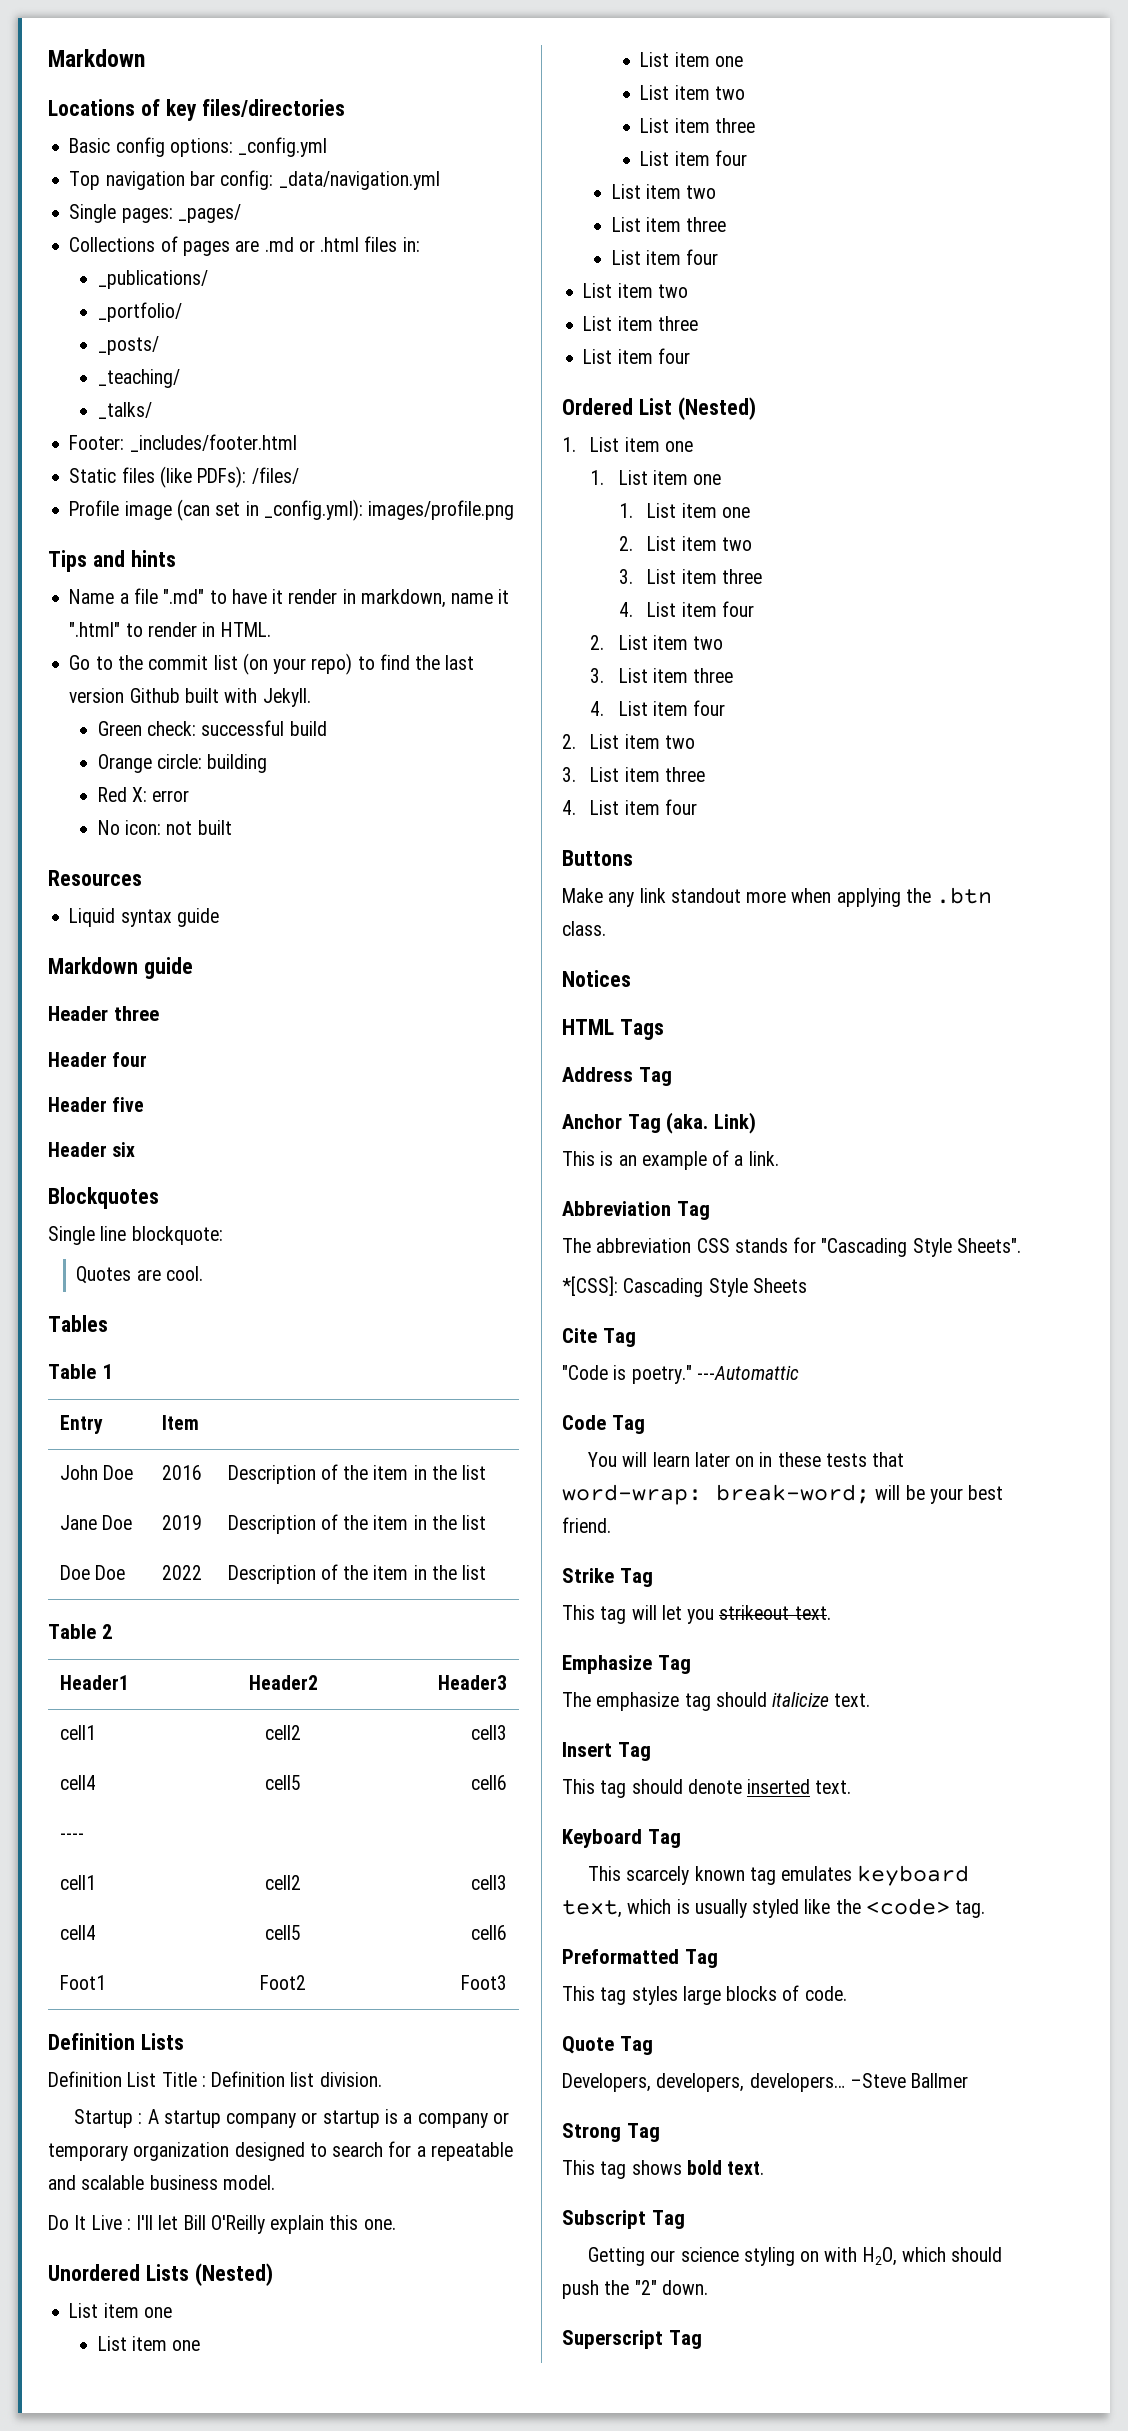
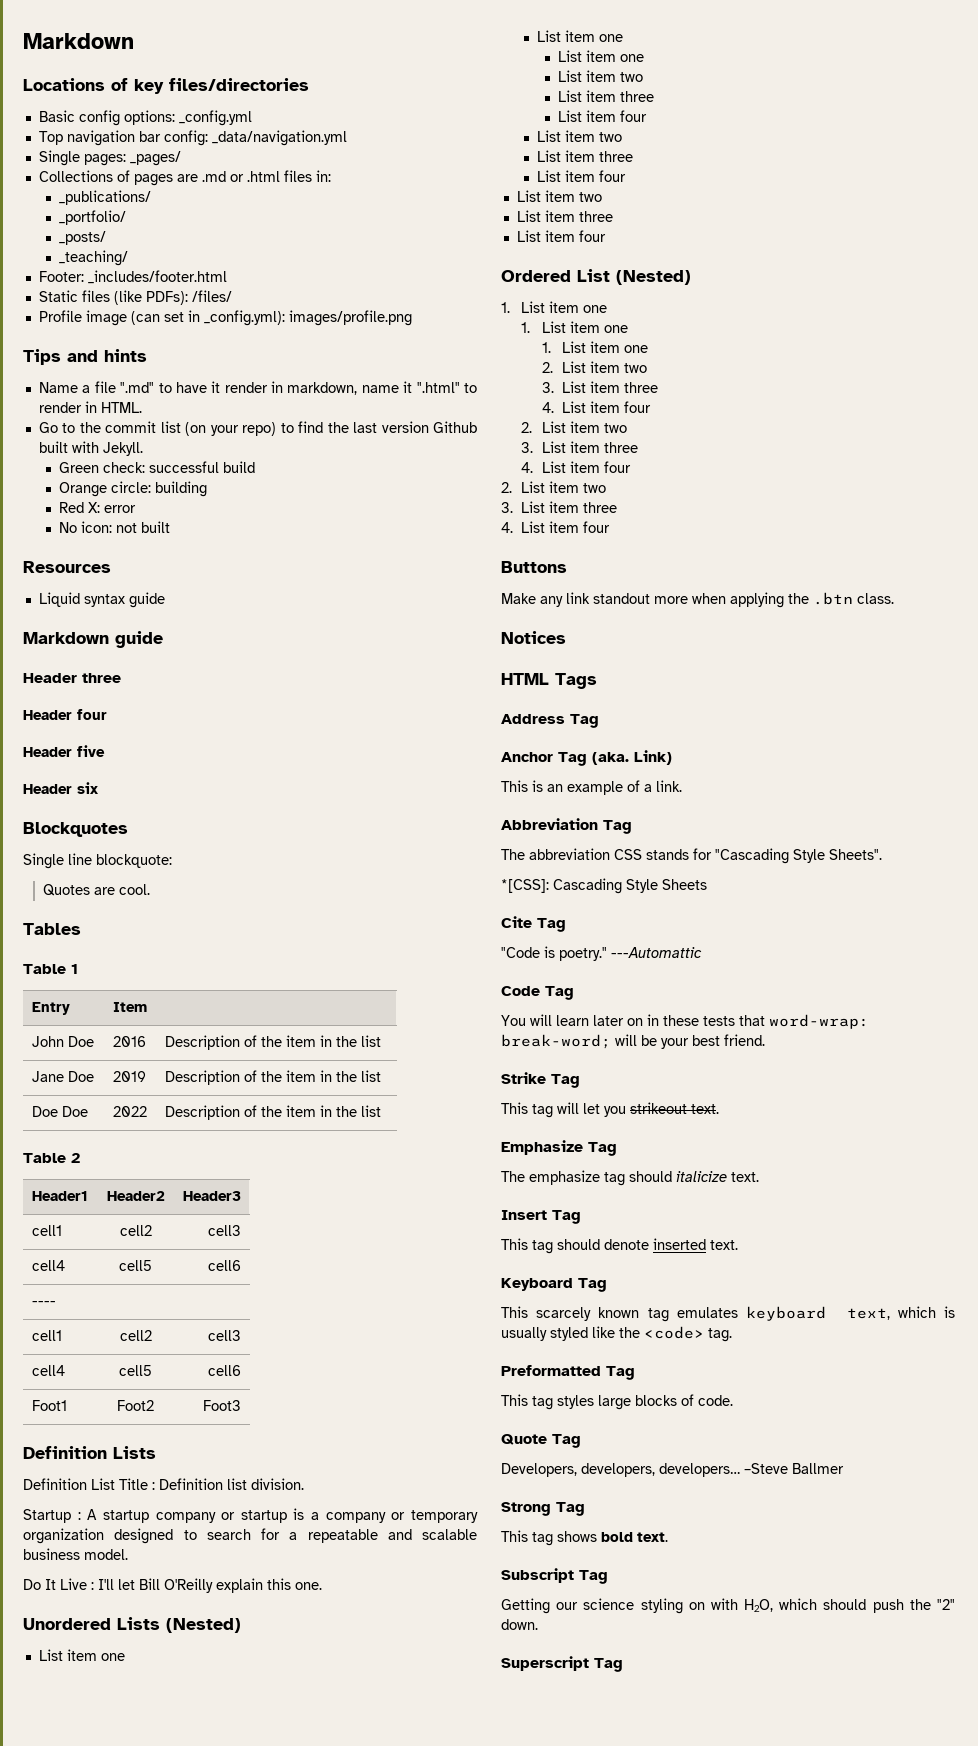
- _talks/

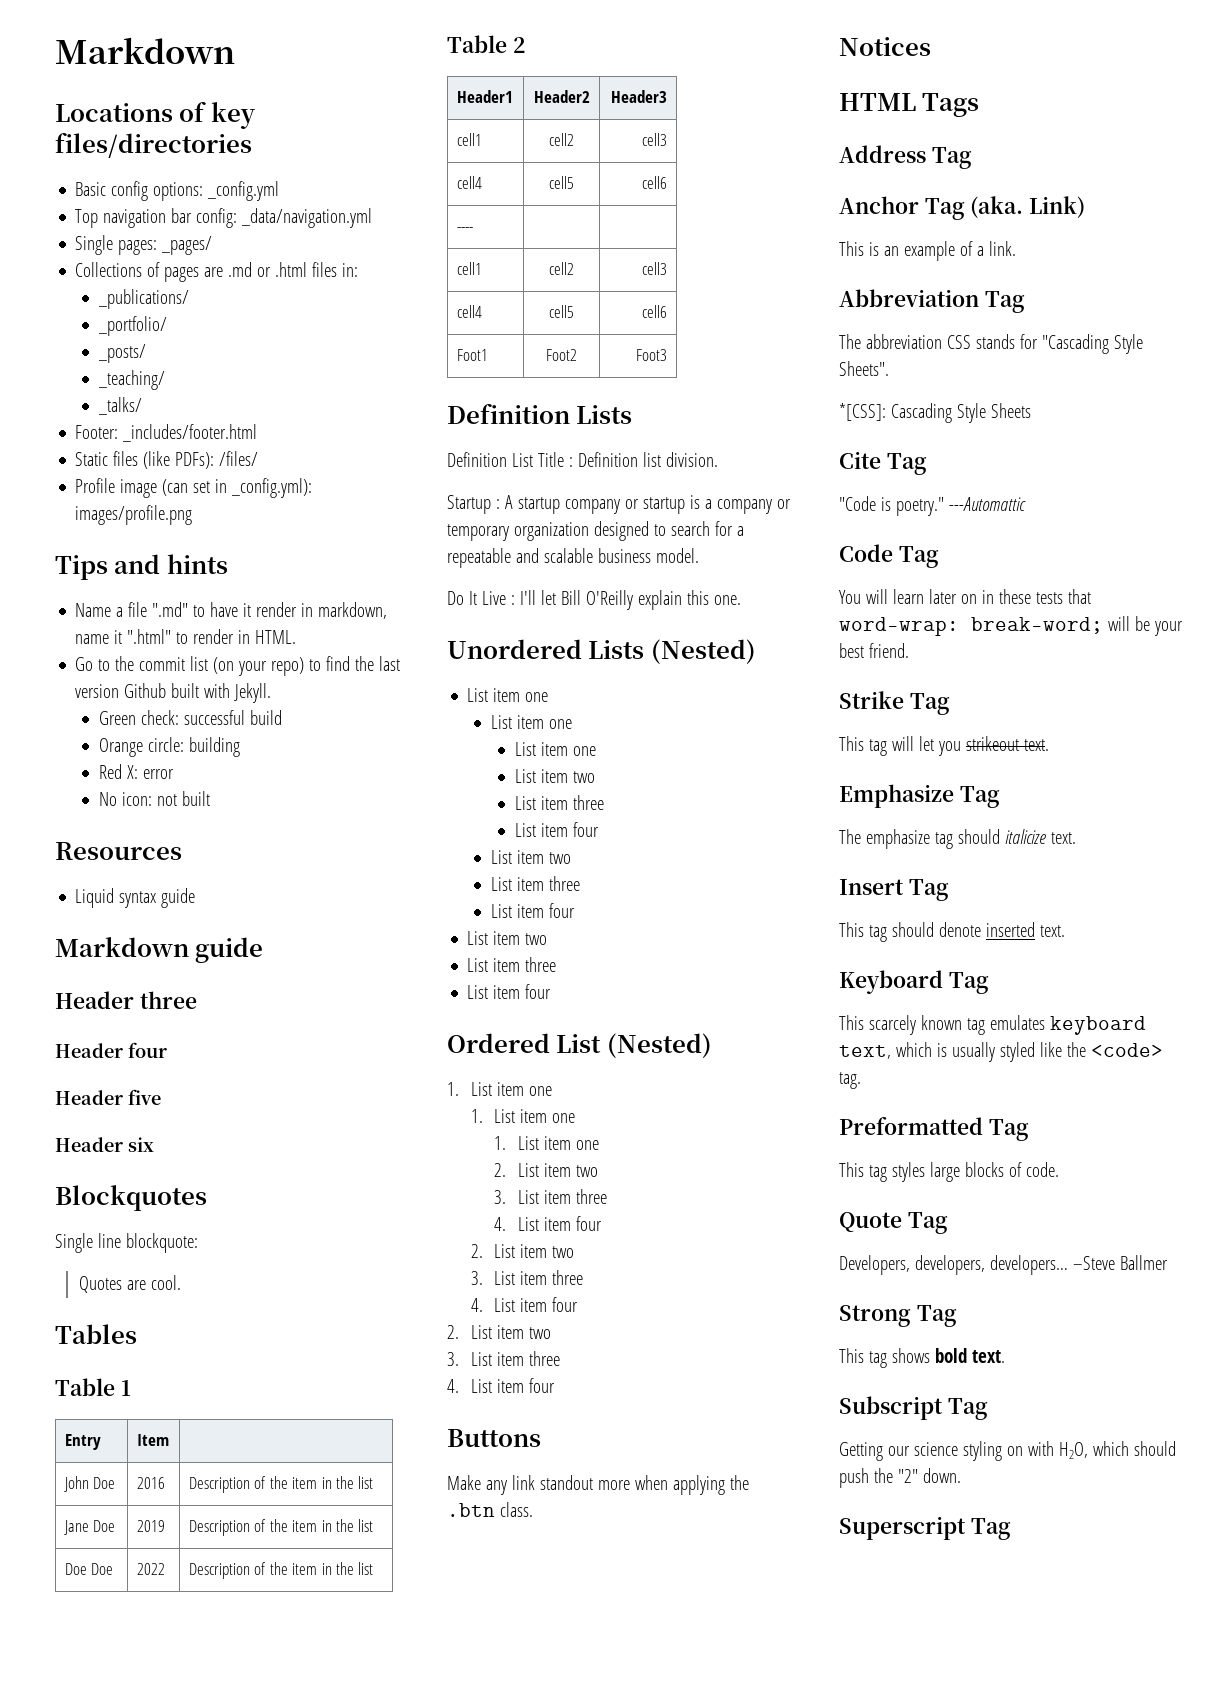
+ _talks/

